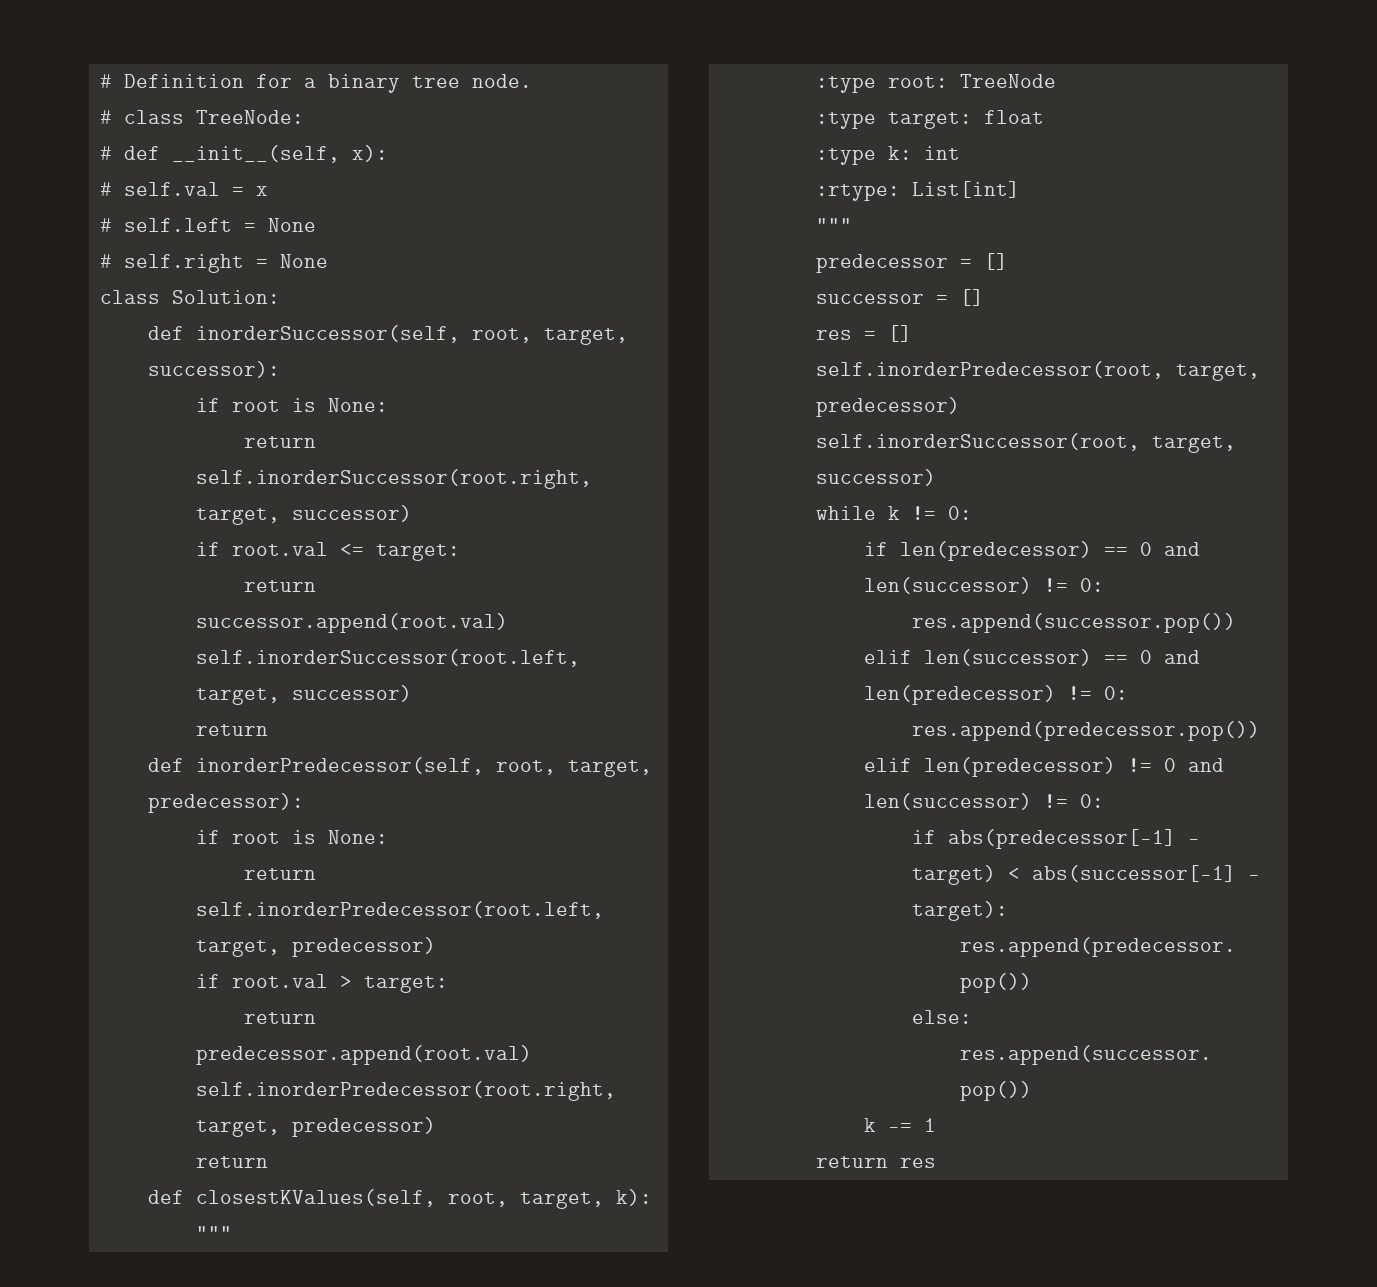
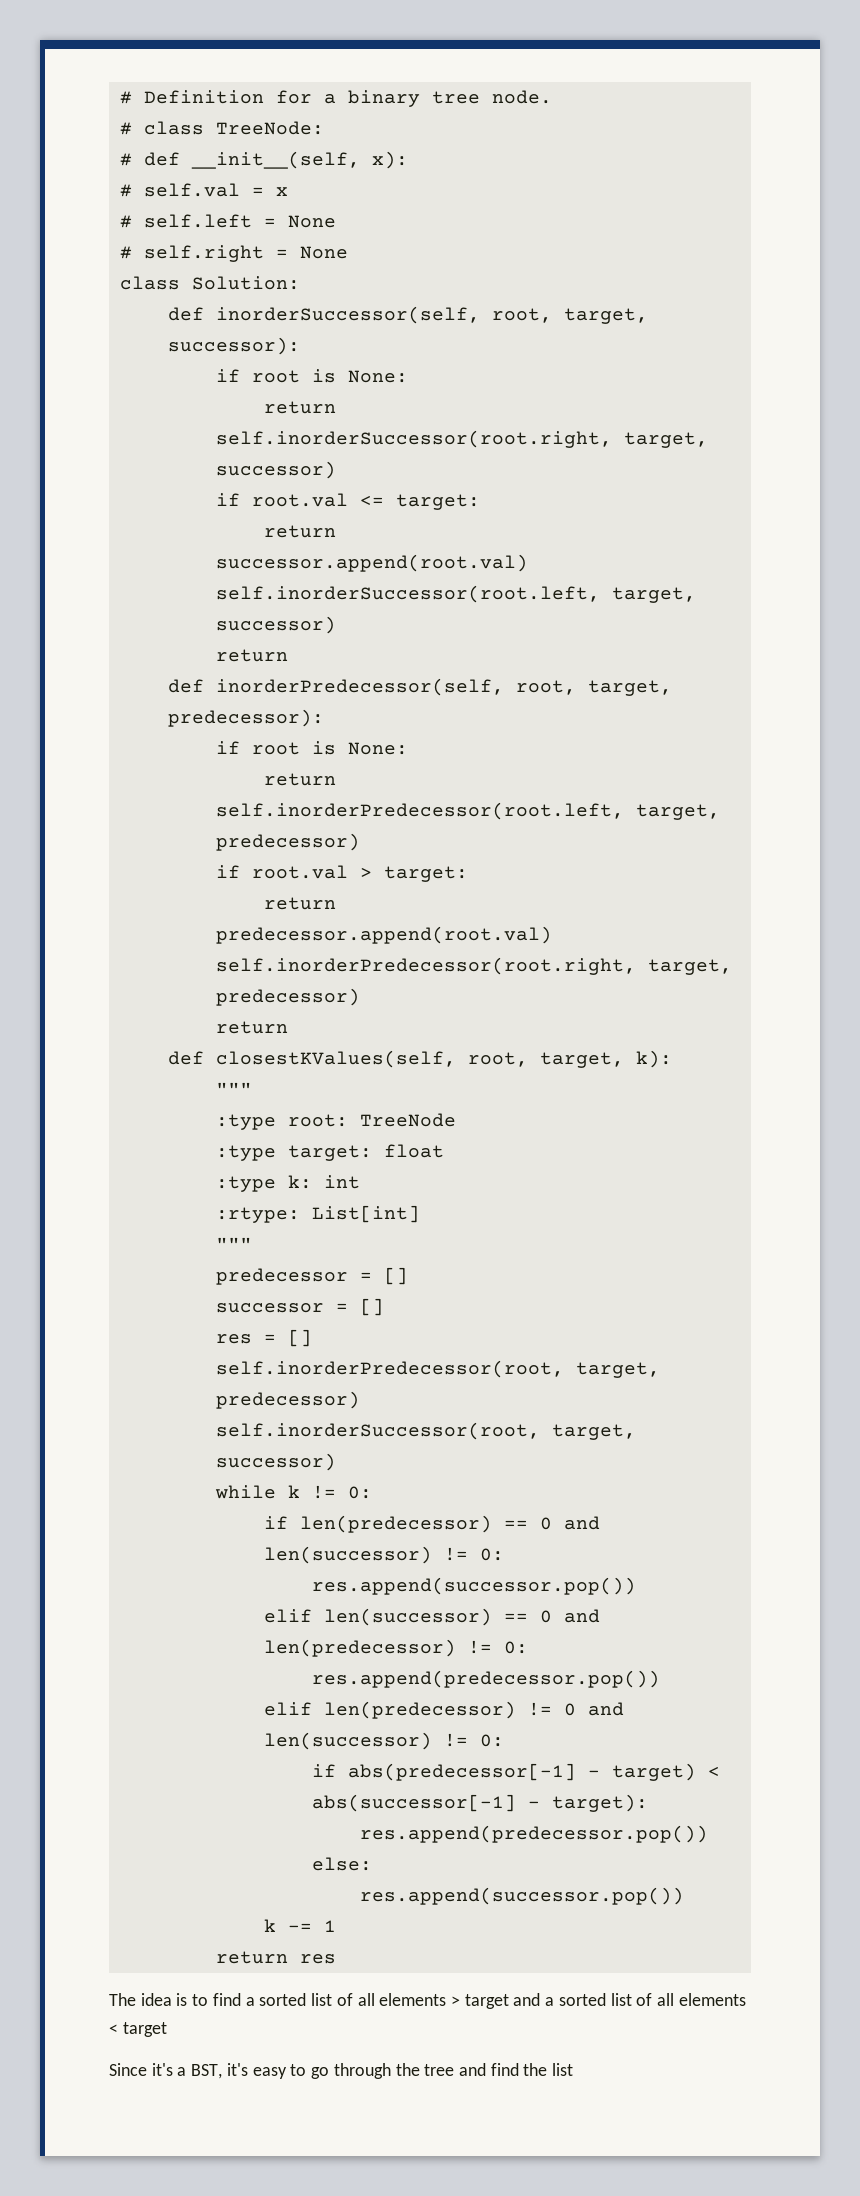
+ The idea is to find a sorted list of all elements > target and a sorted list of all elements < target
+ Since it's a BST, it's easy to go through the tree and find the list

